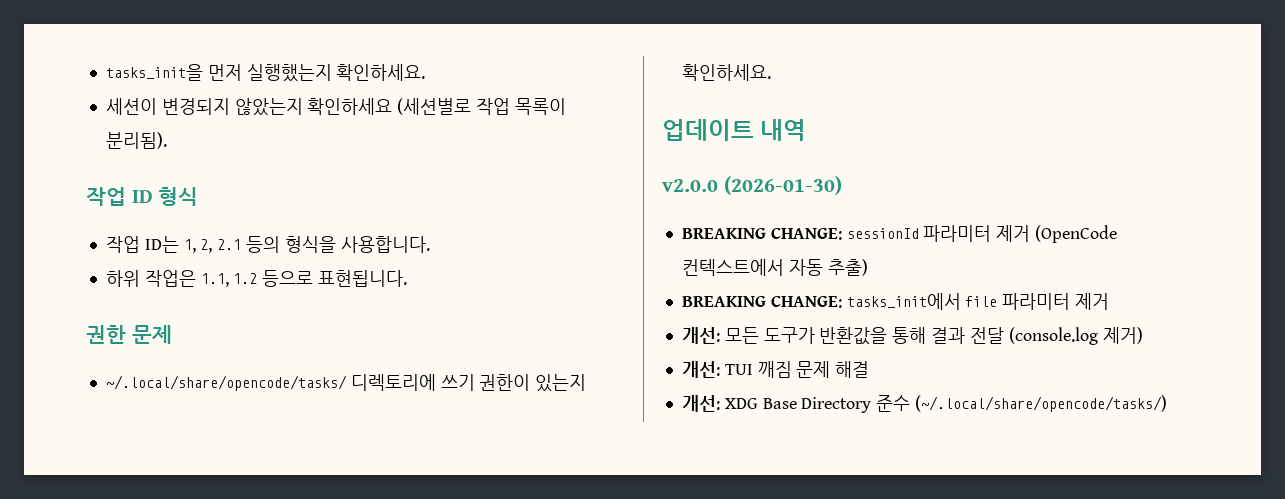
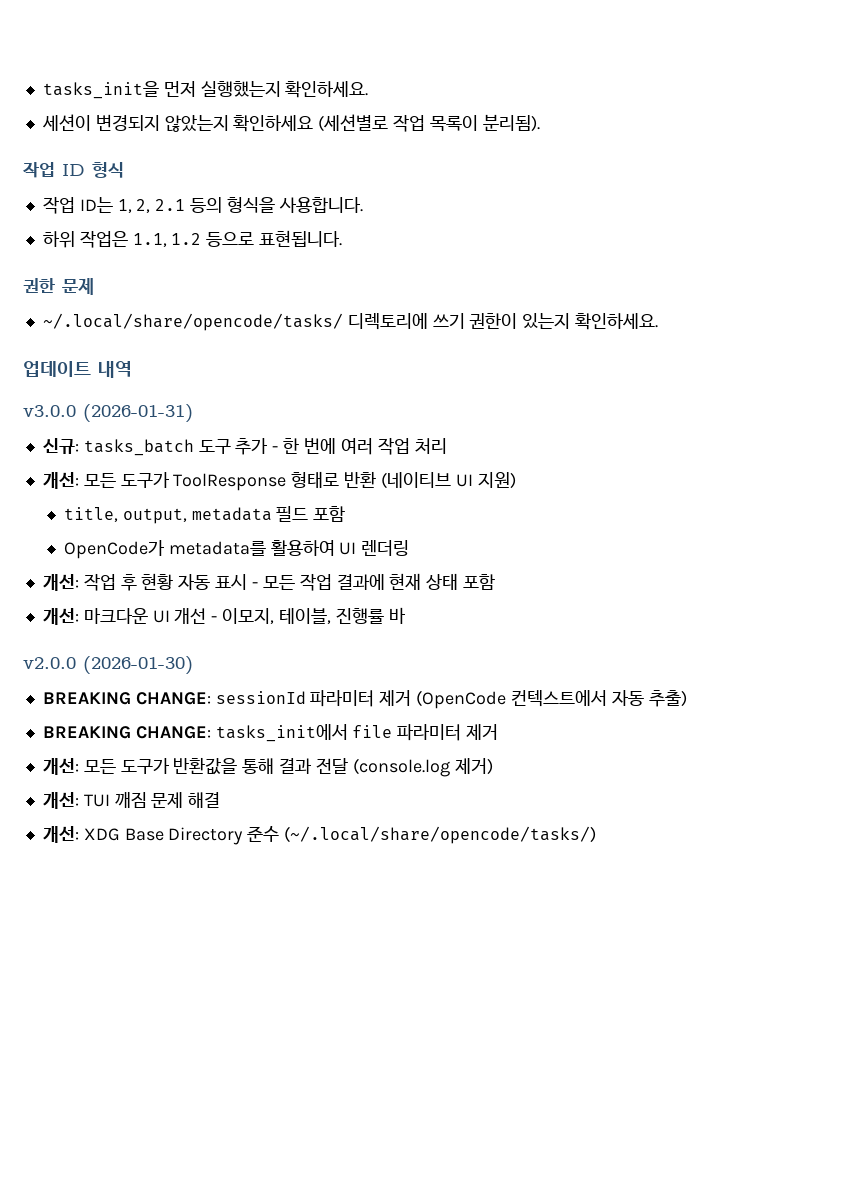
+ v3.0.0 (2026-01-31)
+ 신규: tasks_batch 도구 추가 - 한 번에 여러 작업 처리
+ 개선: 모든 도구가 ToolResponse 형태로 반환 (네이티브 UI 지원)
+ title, output, metadata 필드 포함
+ OpenCode가 metadata를 활용하여 UI 렌더링
+ 개선: 작업 후 현황 자동 표시 - 모든 작업 결과에 현재 상태 포함
+ 개선: 마크다운 UI 개선 - 이모지, 테이블, 진행률 바

